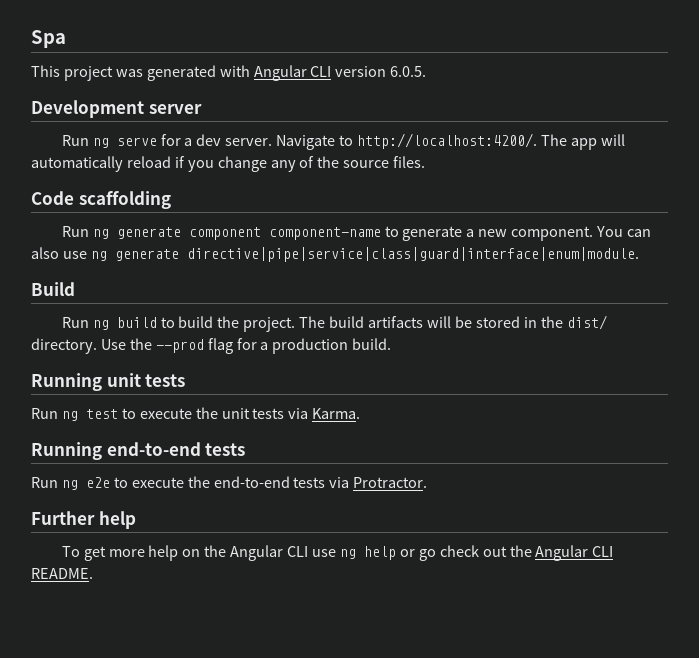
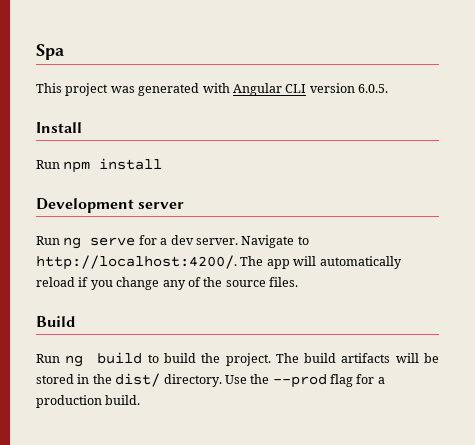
+ Install
+ Run npm install
- Code scaffolding
- Run ng generate component component-name to generate a new component. You can also use ng generate directive|pipe|service|class|guard|interface|enum|module.
- Running unit tests
- Run ng test to execute the unit tests via Karma.
- Running end-to-end tests
- Run ng e2e to execute the end-to-end tests via Protractor.
- Further help
- To get more help on the Angular CLI use ng help or go check out the Angular CLI README.

